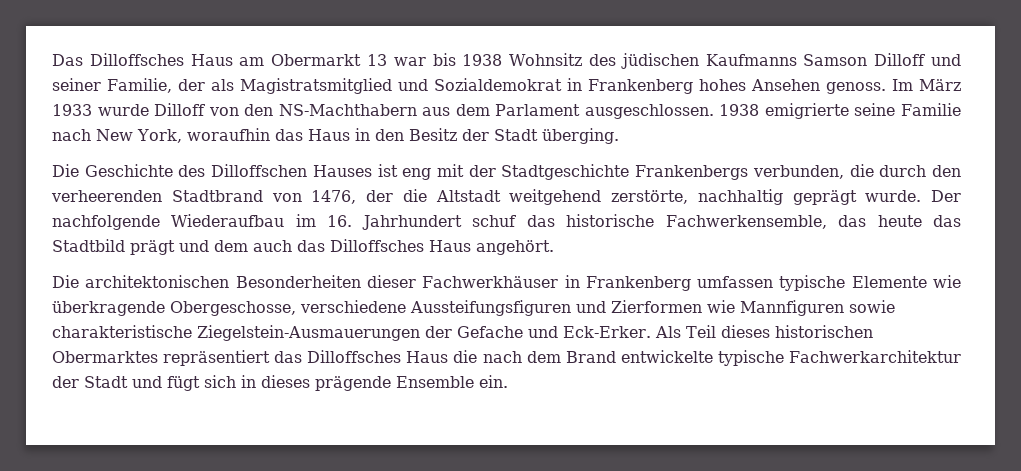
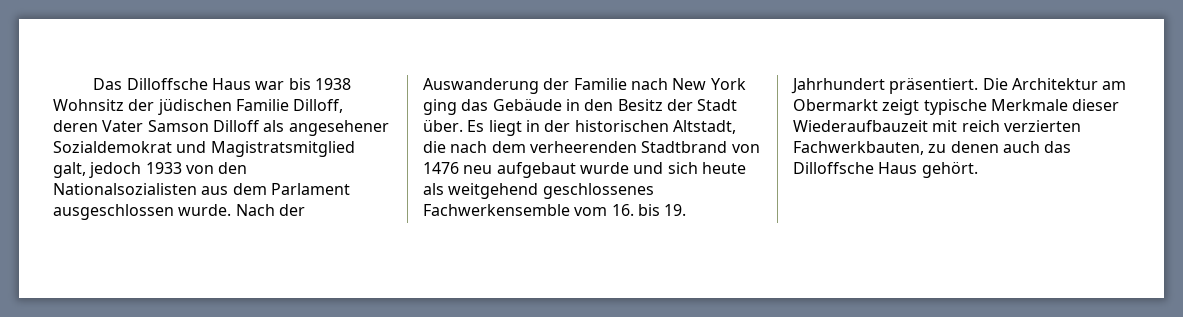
- Das Dilloffsches Haus am Obermarkt 13 war bis 1938 Wohnsitz des jüdischen Kaufmanns Samson Dilloff und seiner Familie, der als Magistratsmitglied und Sozialdemokrat in Frankenberg hohes Ansehen genoss. Im März 1933 wurde Dilloff von den NS-Machthabern aus dem Parlament ausgeschlossen. 1938 emigrierte seine Familie nach New York, woraufhin das Haus in den Besitz der Stadt überging.
- Die Geschichte des Dilloffschen Hauses ist eng mit der Stadtgeschichte Frankenbergs verbunden, die durch den verheerenden Stadtbrand von 1476, der die Altstadt weitgehend zerstörte, nachhaltig geprägt wurde. Der nachfolgende Wiederaufbau im 16. Jahrhundert schuf das historische Fachwerkensemble, das heute das Stadtbild prägt und dem auch das Dilloffsches Haus angehört.
- Die architektonischen Besonderheiten dieser Fachwerkhäuser in Frankenberg umfassen typische Elemente wie überkragende Obergeschosse, verschiedene Aussteifungsfiguren und Zierformen wie Mannfiguren sowie charakteristische Ziegelstein-Ausmauerungen der Gefache und Eck-Erker. Als Teil dieses historischen Obermarktes repräsentiert das Dilloffsches Haus die nach dem Brand entwickelte typische Fachwerkarchitektur der Stadt und fügt sich in dieses prägende Ensemble ein.
+ Das Dilloffsche Haus war bis 1938 Wohnsitz der jüdischen Familie Dilloff, deren Vater Samson Dilloff als angesehener Sozialdemokrat und Magistratsmitglied galt, jedoch 1933 von den Nationalsozialisten aus dem Parlament ausgeschlossen wurde. Nach der Auswanderung der Familie nach New York ging das Gebäude in den Besitz der Stadt über. Es liegt in der historischen Altstadt, die nach dem verheerenden Stadtbrand von 1476 neu aufgebaut wurde und sich heute als weitgehend geschlossenes Fachwerkensemble vom 16. bis 19. Jahrhundert präsentiert. Die Architektur am Obermarkt zeigt typische Merkmale dieser Wiederaufbauzeit mit reich verzierten Fachwerkbauten, zu denen auch das Dilloffsche Haus gehört.

